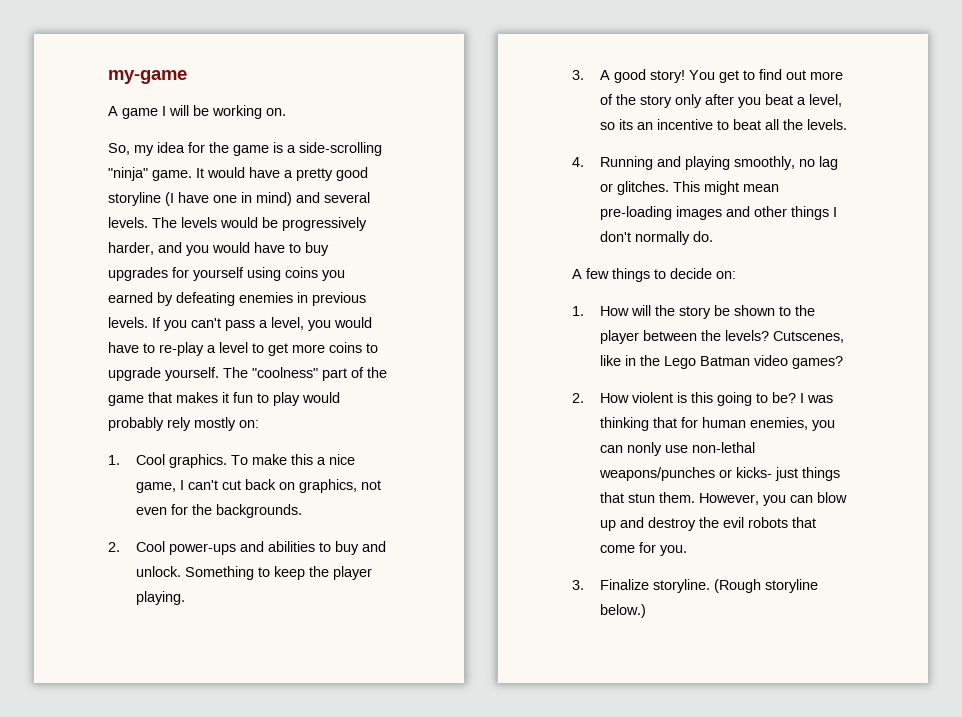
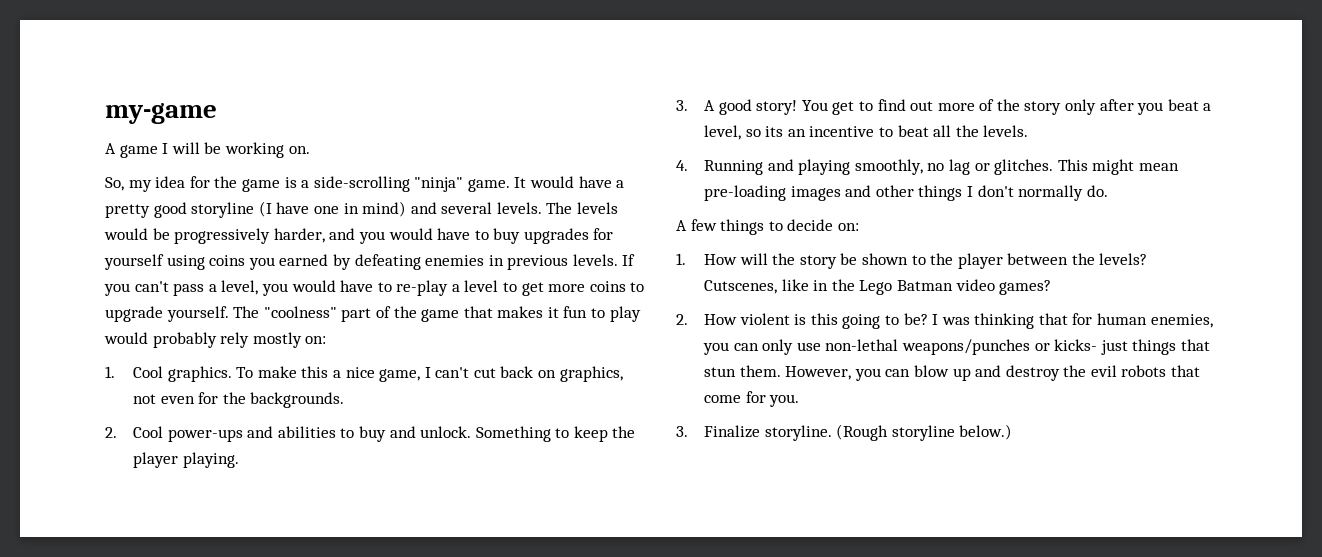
- I was thinking that for human enemies, you can nonly use non-lethal weapons/punches or kicks- just things that stun them.
+ I was thinking that for human enemies, you can only use non-lethal weapons/punches or kicks- just things that stun them.

